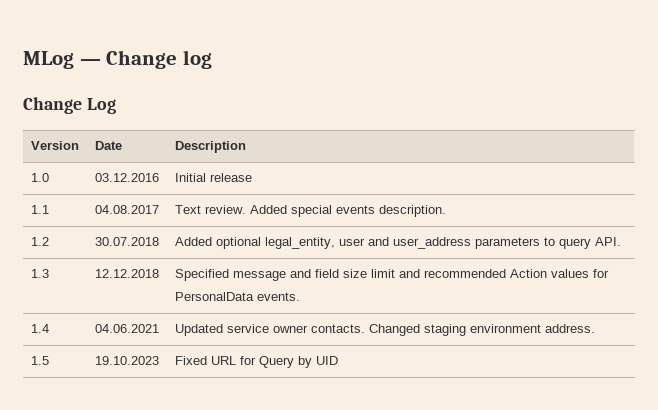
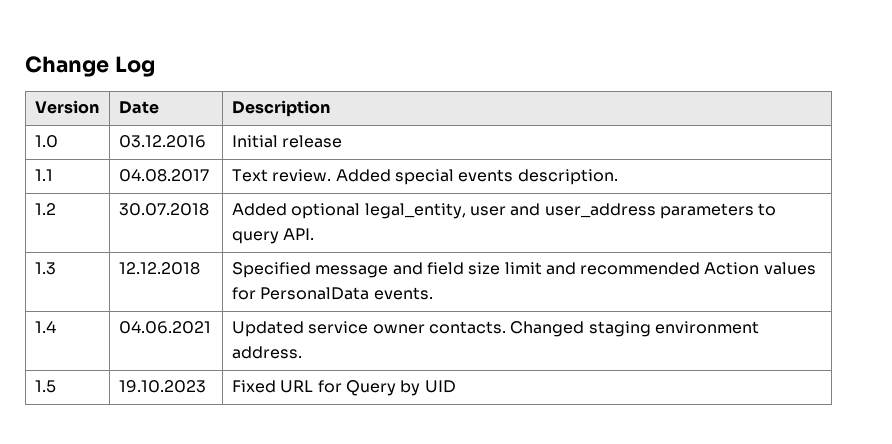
- MLog — Change log

